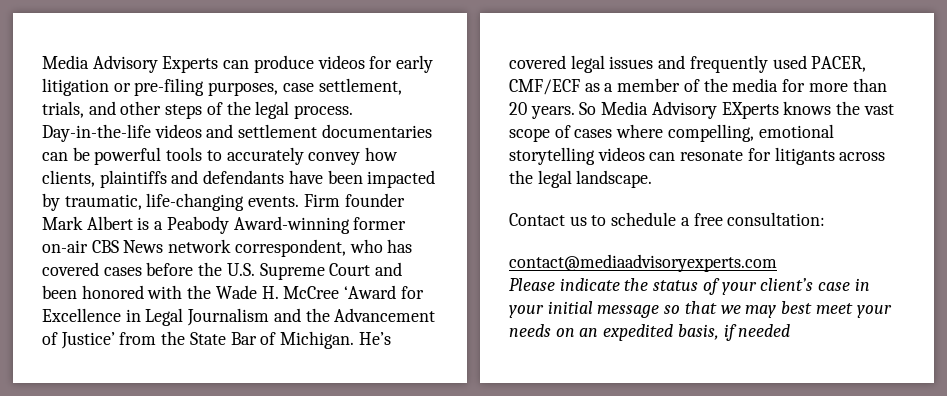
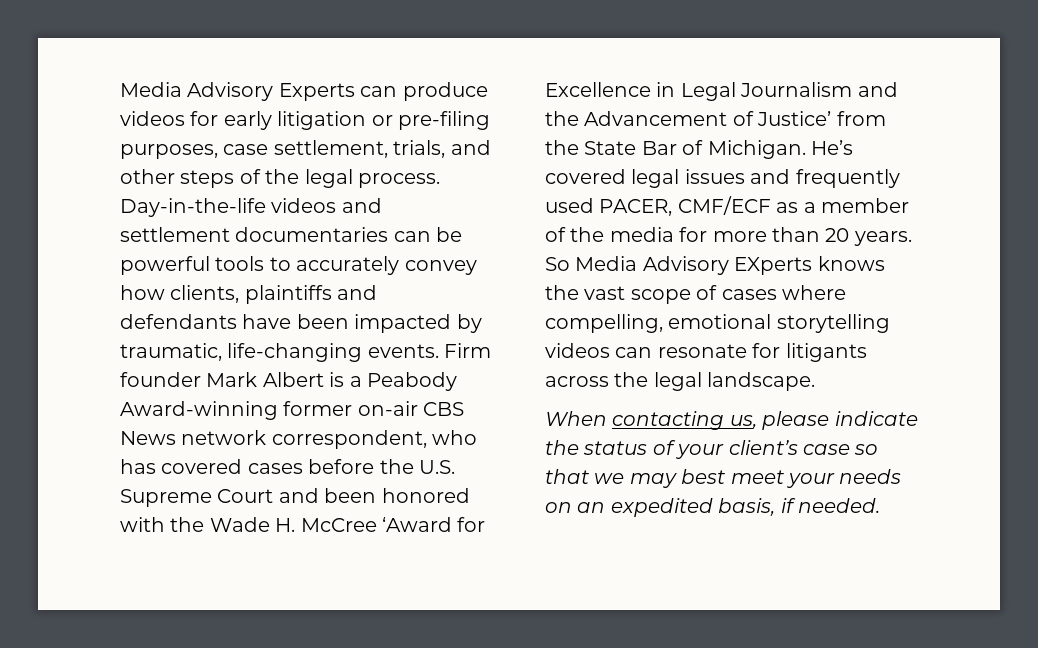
- Contact us to schedule a free consultation:
- contact@mediaadvisoryexperts.com
- Please indicate the status of your client’s case in your initial message so that we may best meet your needs on an expedited basis, if needed
+ When contacting us, please indicate the status of your client’s case so that we may best meet your needs on an expedited basis, if needed.

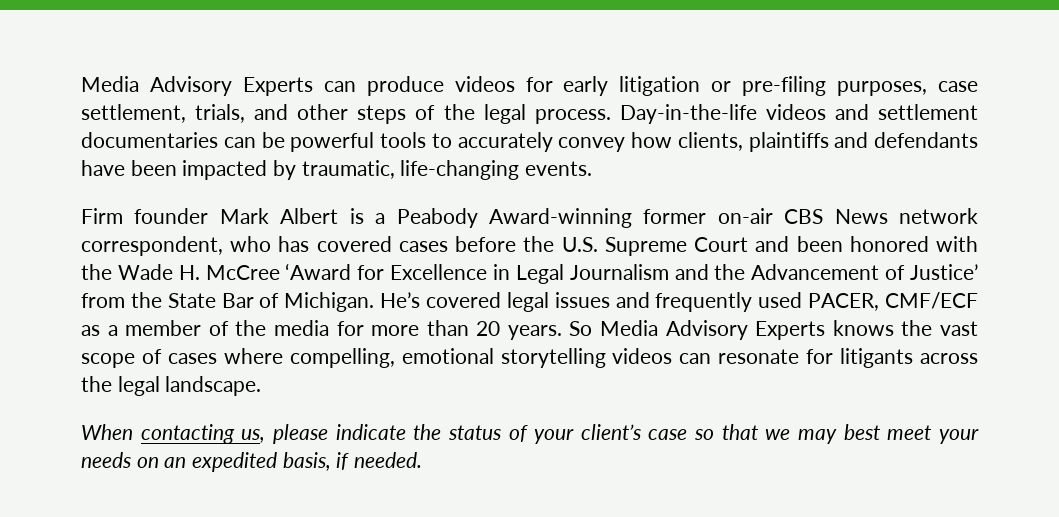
- Day-in-the-life videos and settlement documentaries can be powerful tools to accurately convey how clients, plaintiffs and defendants have been impacted by traumatic, life-changing events. Firm founder Mark Albert is a Peabody Award-winning former on-air CBS News network correspondent, who has covered cases before the U.S. Supreme Court and been honored with the Wade H. McCree ‘Award for Excellence in Legal Journalism and the Advancement of Justice’ from the State Bar of Michigan.
+ Day-in-the-life videos and settlement documentaries can be powerful tools to accurately convey how clients, plaintiffs and defendants have been impacted by traumatic, life-changing events.
+ Firm founder Mark Albert is a Peabody Award-winning former on-air CBS News network correspondent, who has covered cases before the U.S. Supreme Court and been honored with the Wade H. McCree ‘Award for Excellence in Legal Journalism and the Advancement of Justice’ from the State Bar of Michigan.
- So Media Advisory EXperts knows the vast scope of cases where compelling, emotional storytelling videos can resonate for litigants across the legal landscape.
+ So Media Advisory Experts knows the vast scope of cases where compelling, emotional storytelling videos can resonate for litigants across the legal landscape.

